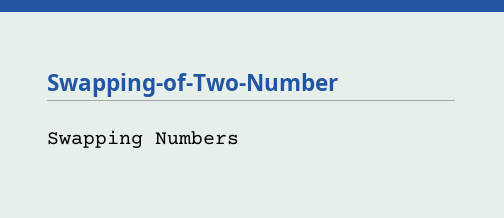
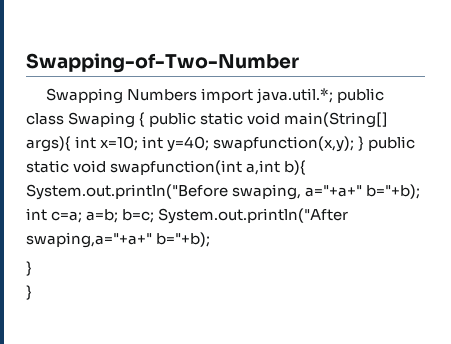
- Swapping Numbers
+ Swapping Numbers import java.util.*; public class Swaping { public static void main(String[] args){ int x=10; int y=40; swapfunction(x,y); } public static void swapfunction(int a,int b){ System.out.println("Before swaping, a="+a+" b="+b); int c=a; a=b; b=c; System.out.println("After swaping,a="+a+" b="+b);
+ }
+ }

